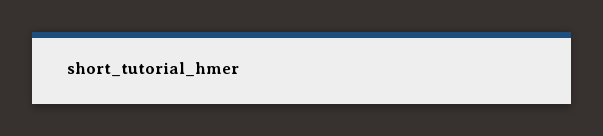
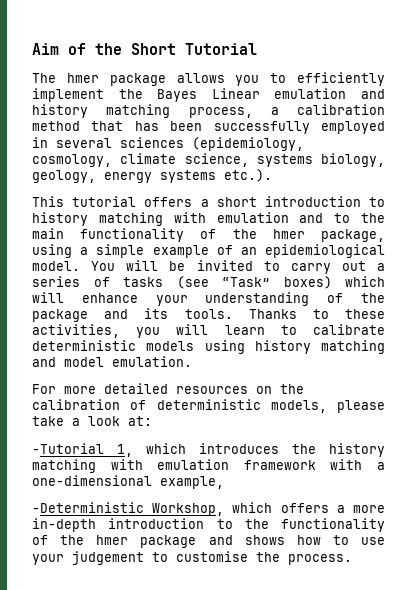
- short_tutorial_hmer
+ Aim of the Short Tutorial
+ The hmer package allows you to efficiently implement the Bayes Linear emulation and history matching process, a calibration method that has been successfully employed in several sciences (epidemiology, cosmology, climate science, systems biology, geology, energy systems etc.).
+ This tutorial offers a short introduction to history matching with emulation and to the main functionality of the hmer package, using a simple example of an epidemiological model. You will be invited to carry out a series of tasks (see “Task” boxes) which will enhance your understanding of the package and its tools. Thanks to these activities, you will learn to calibrate deterministic models using history matching and model emulation.
+ For more detailed resources on the calibration of deterministic models, please take a look at:
+ -Tutorial 1, which introduces the history matching with emulation framework with a one-dimensional example,
+ -Deterministic Workshop, which offers a more in-depth introduction to the functionality of the hmer package and shows how to use your judgement to customise the process.

